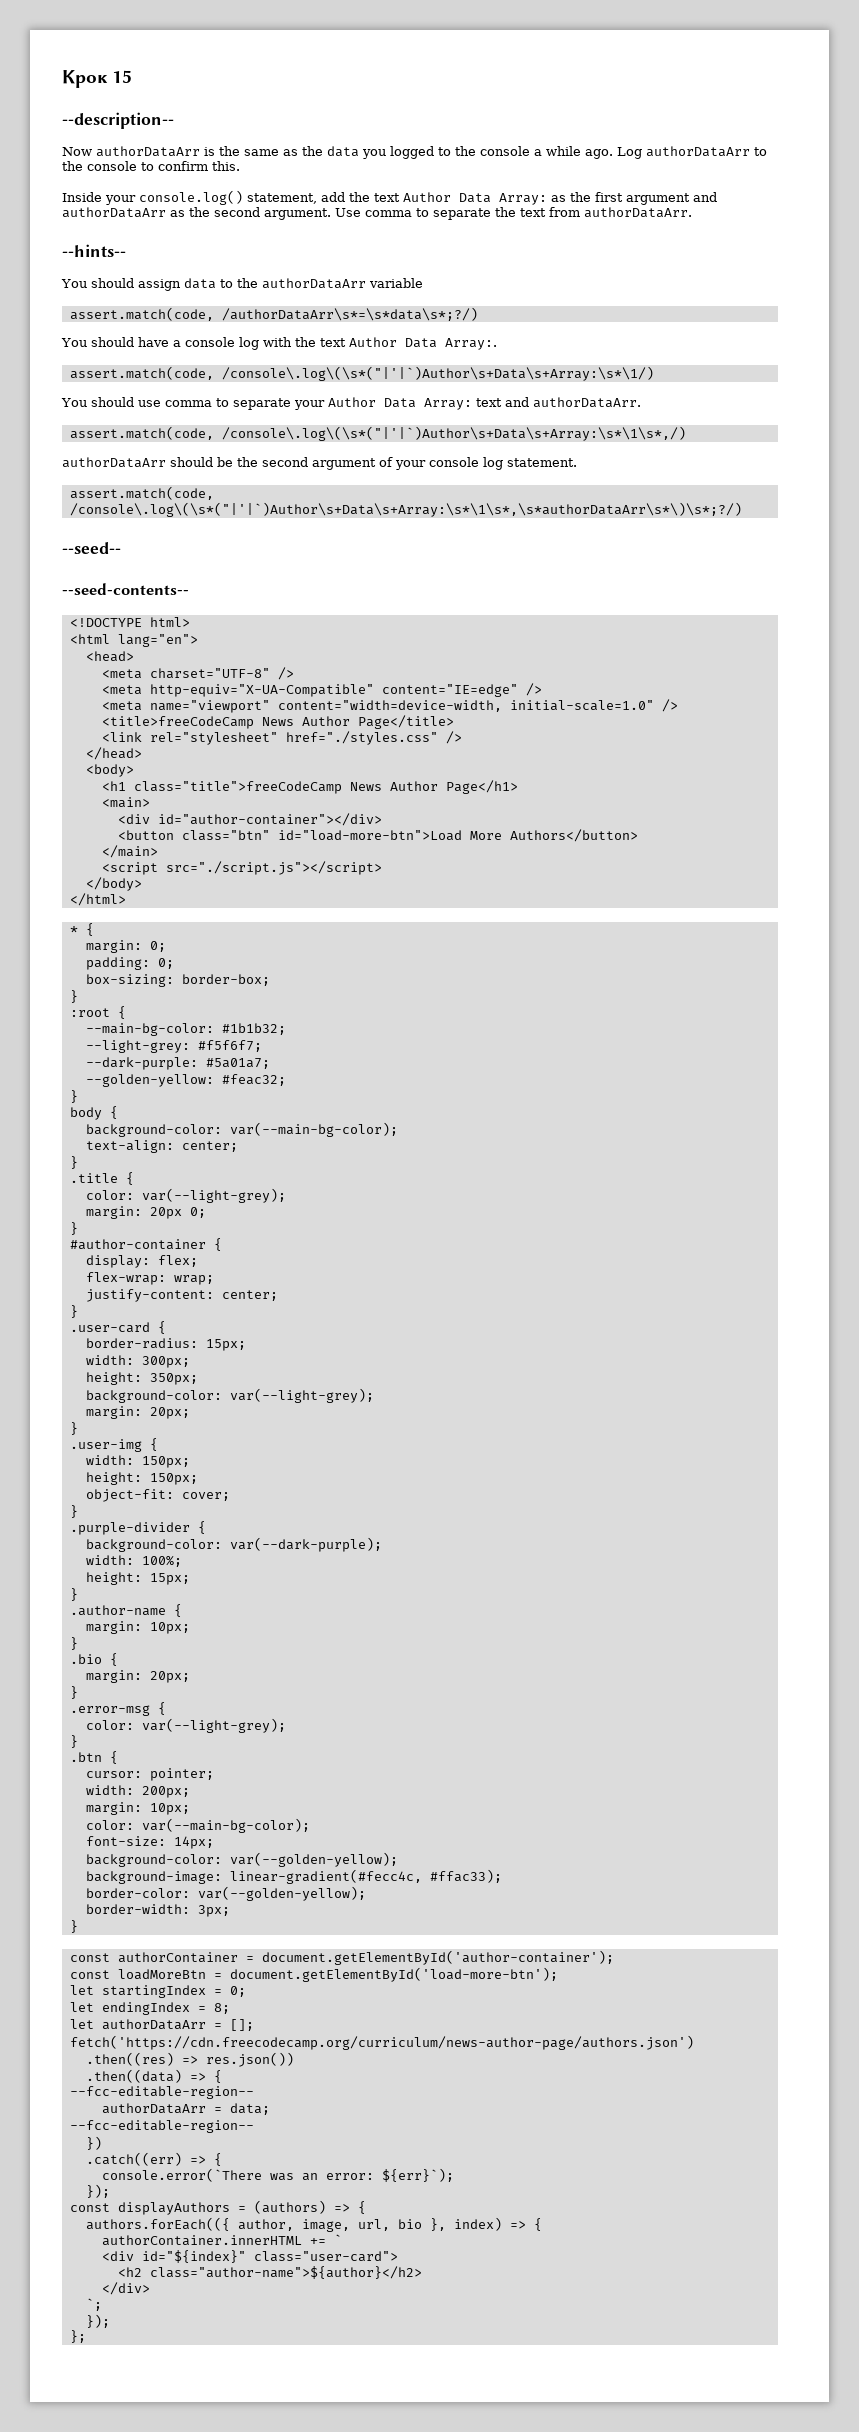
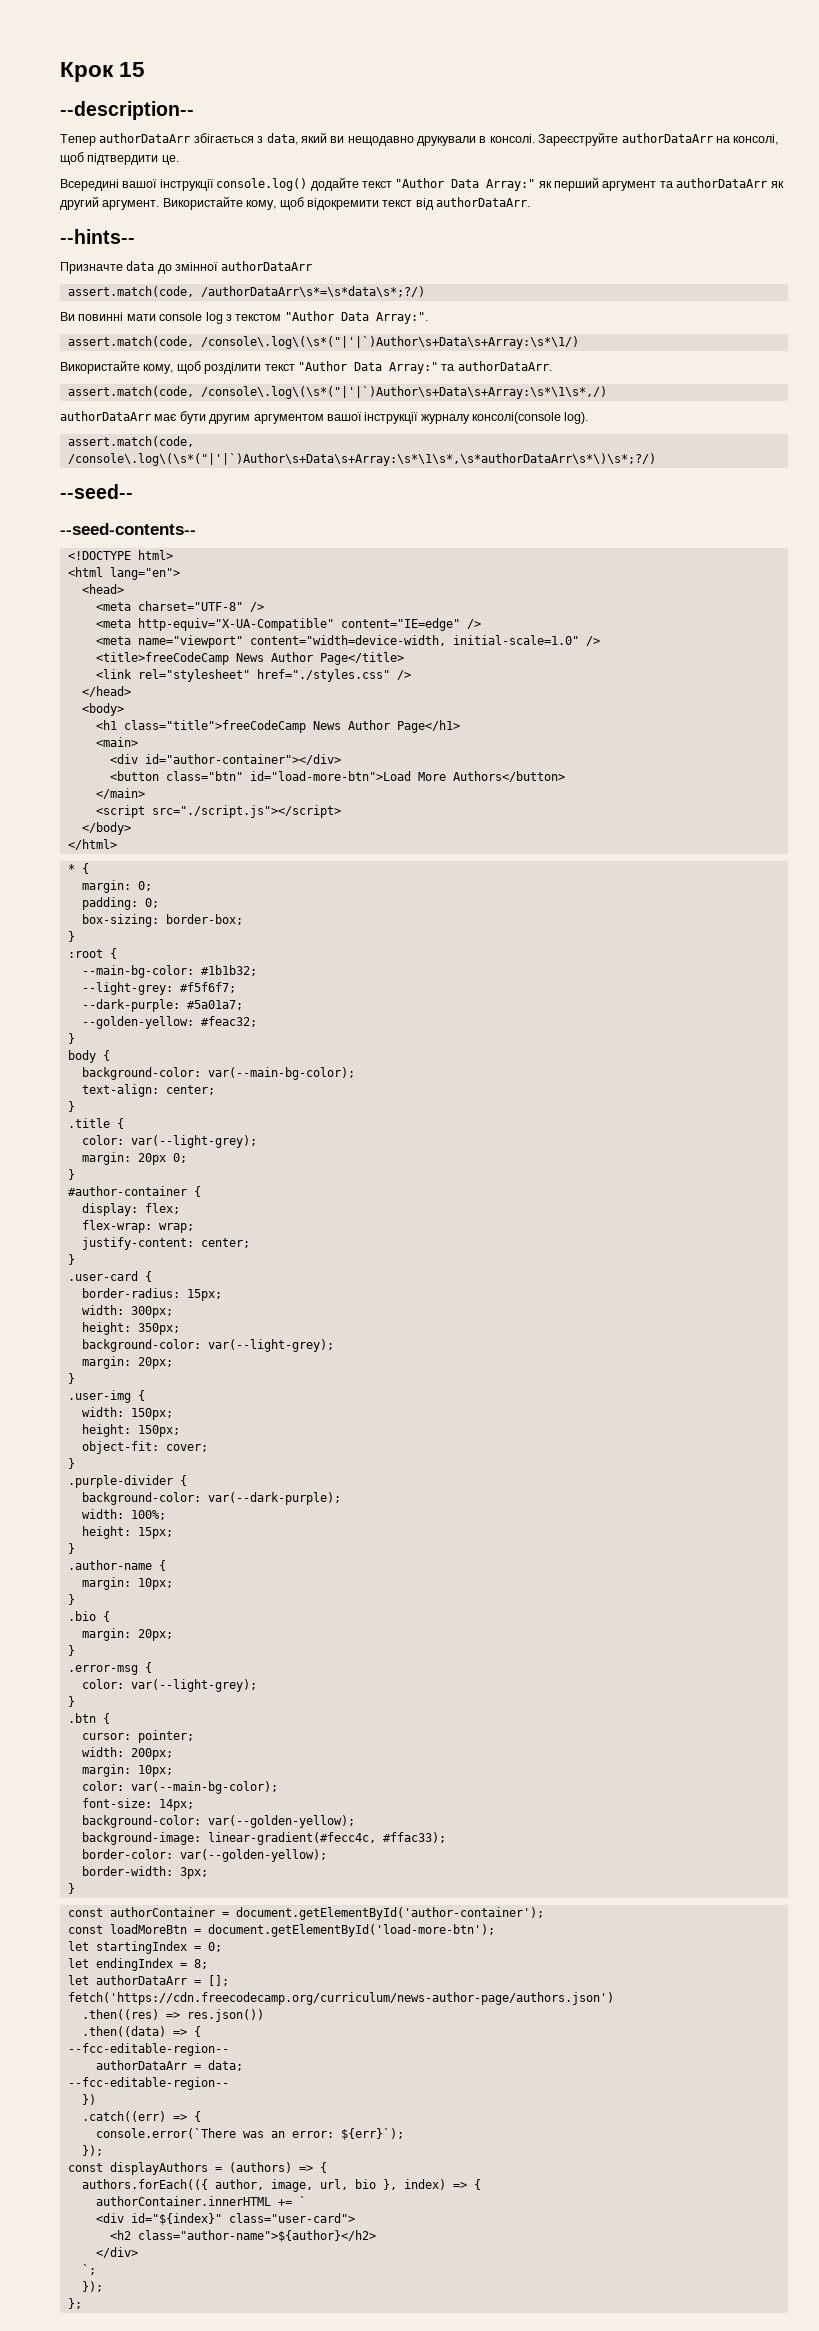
- Now authorDataArr is the same as the data you logged to the console a while ago. Log authorDataArr to the console to confirm this.
- Inside your console.log() statement, add the text Author Data Array: as the first argument and authorDataArr as the second argument. Use comma to separate the text from authorDataArr.
+ Тепер authorDataArr збігається з data, який ви нещодавно друкували в консолі. Зареєструйте authorDataArr на консолі, щоб підтвердити це.
+ Всередині вашої інструкції console.log() додайте текст "Author Data Array:" як перший аргумент та authorDataArr як другий аргумент. Використайте кому, щоб відокремити текст від authorDataArr.
  --hints--
- You should assign data to the authorDataArr variable
+ Призначте data до змінної authorDataArr
- You should have a console log with the text Author Data Array:.
+ Ви повинні мати console log з текстом "Author Data Array:".
  assert.match(code, /console\.log\(\s*("|'|`)Author\s+Data\s+Array:\s*\1/)
- You should use comma to separate your Author Data Array: text and authorDataArr.
+ Використайте кому, щоб розділити текст "Author Data Array:" та authorDataArr.
  assert.match(code, /console\.log\(\s*("|'|`)Author\s+Data\s+Array:\s*\1\s*,/)
- authorDataArr should be the second argument of your console log statement.
+ authorDataArr має бути другим аргументом вашої інструкції журналу консолі(console log).

